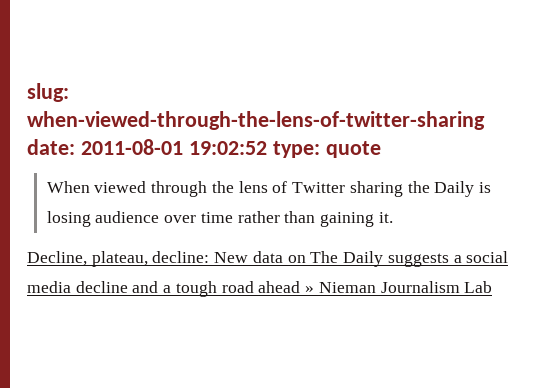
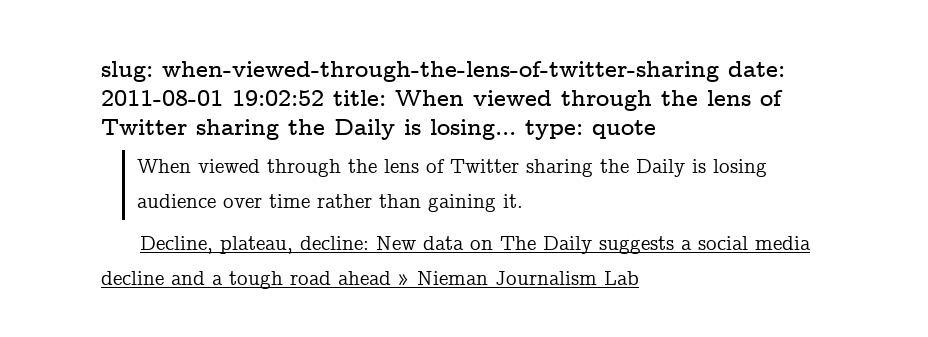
- slug: when-viewed-through-the-lens-of-twitter-sharing date: 2011-08-01 19:02:52 type: quote
+ slug: when-viewed-through-the-lens-of-twitter-sharing date: 2011-08-01 19:02:52 title: When viewed through the lens of Twitter sharing the Daily is losing... type: quote

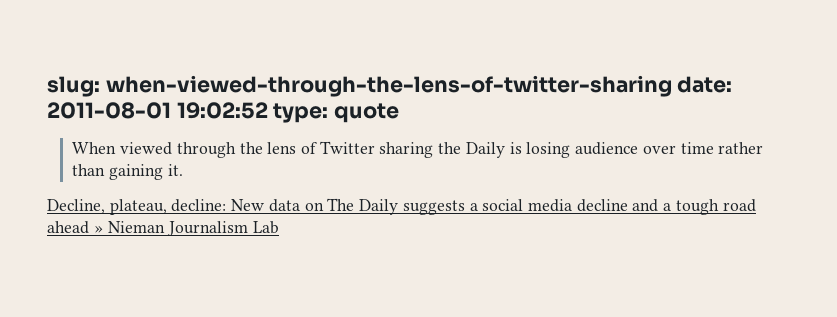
- slug: when-viewed-through-the-lens-of-twitter-sharing date: 2011-08-01 19:02:52 title: When viewed through the lens of Twitter sharing the Daily is losing... type: quote
+ slug: when-viewed-through-the-lens-of-twitter-sharing date: 2011-08-01 19:02:52 type: quote

